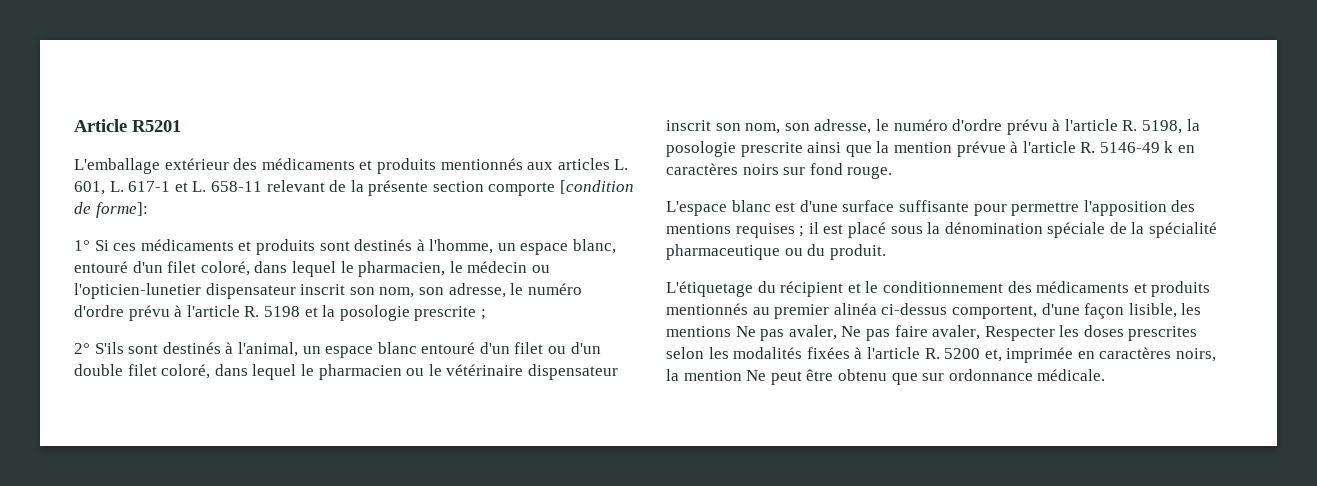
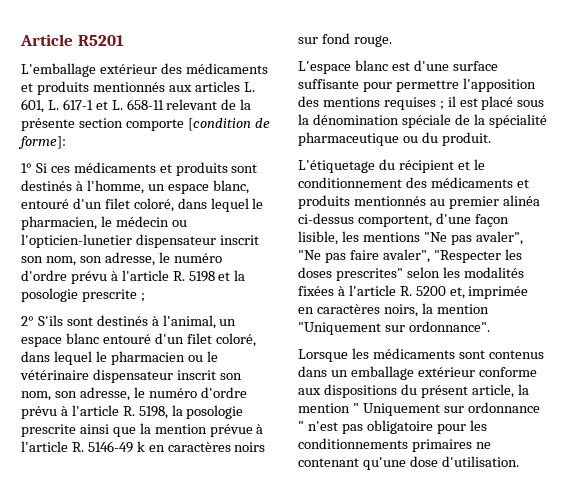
- 2° S'ils sont destinés à l'animal, un espace blanc entouré d'un filet ou d'un double filet coloré, dans lequel le pharmacien ou le vétérinaire dispensateur inscrit son nom, son adresse, le numéro d'ordre prévu à l'article R. 5198, la posologie prescrite ainsi que la mention prévue à l'article R. 5146-49 k en caractères noirs sur fond rouge.
+ 2° S'ils sont destinés à l'animal, un espace blanc entouré d'un filet coloré, dans lequel le pharmacien ou le vétérinaire dispensateur inscrit son nom, son adresse, le numéro d'ordre prévu à l'article R. 5198, la posologie prescrite ainsi que la mention prévue à l'article R. 5146-49 k en caractères noirs sur fond rouge.
- L'étiquetage du récipient et le conditionnement des médicaments et produits mentionnés au premier alinéa ci-dessus comportent, d'une façon lisible, les mentions Ne pas avaler, Ne pas faire avaler, Respecter les doses prescrites selon les modalités fixées à l'article R. 5200 et, imprimée en caractères noirs, la mention Ne peut être obtenu que sur ordonnance médicale.
+ L'étiquetage du récipient et le conditionnement des médicaments et produits mentionnés au premier alinéa ci-dessus comportent, d'une façon lisible, les mentions "Ne pas avaler", "Ne pas faire avaler", "Respecter les doses prescrites" selon les modalités fixées à l'article R. 5200 et, imprimée en caractères noirs, la mention "Uniquement sur ordonnance".
+ Lorsque les médicaments sont contenus dans un emballage extérieur conforme aux dispositions du présent article, la mention " Uniquement sur ordonnance " n'est pas obligatoire pour les conditionnements primaires ne contenant qu'une dose d'utilisation.

